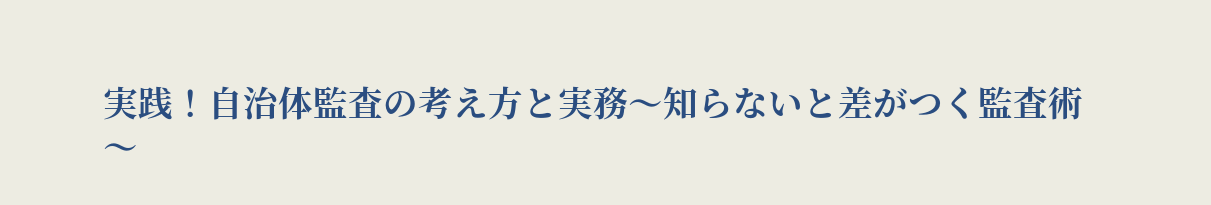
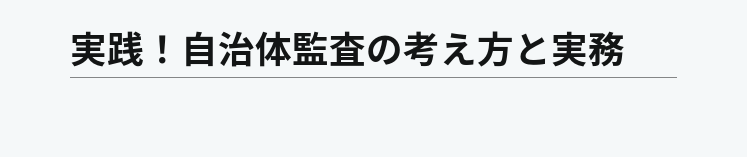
- 自治体監査の考え方と実務～知らないと差がつく監査術～
+ 自治体監査の考え方と実務

